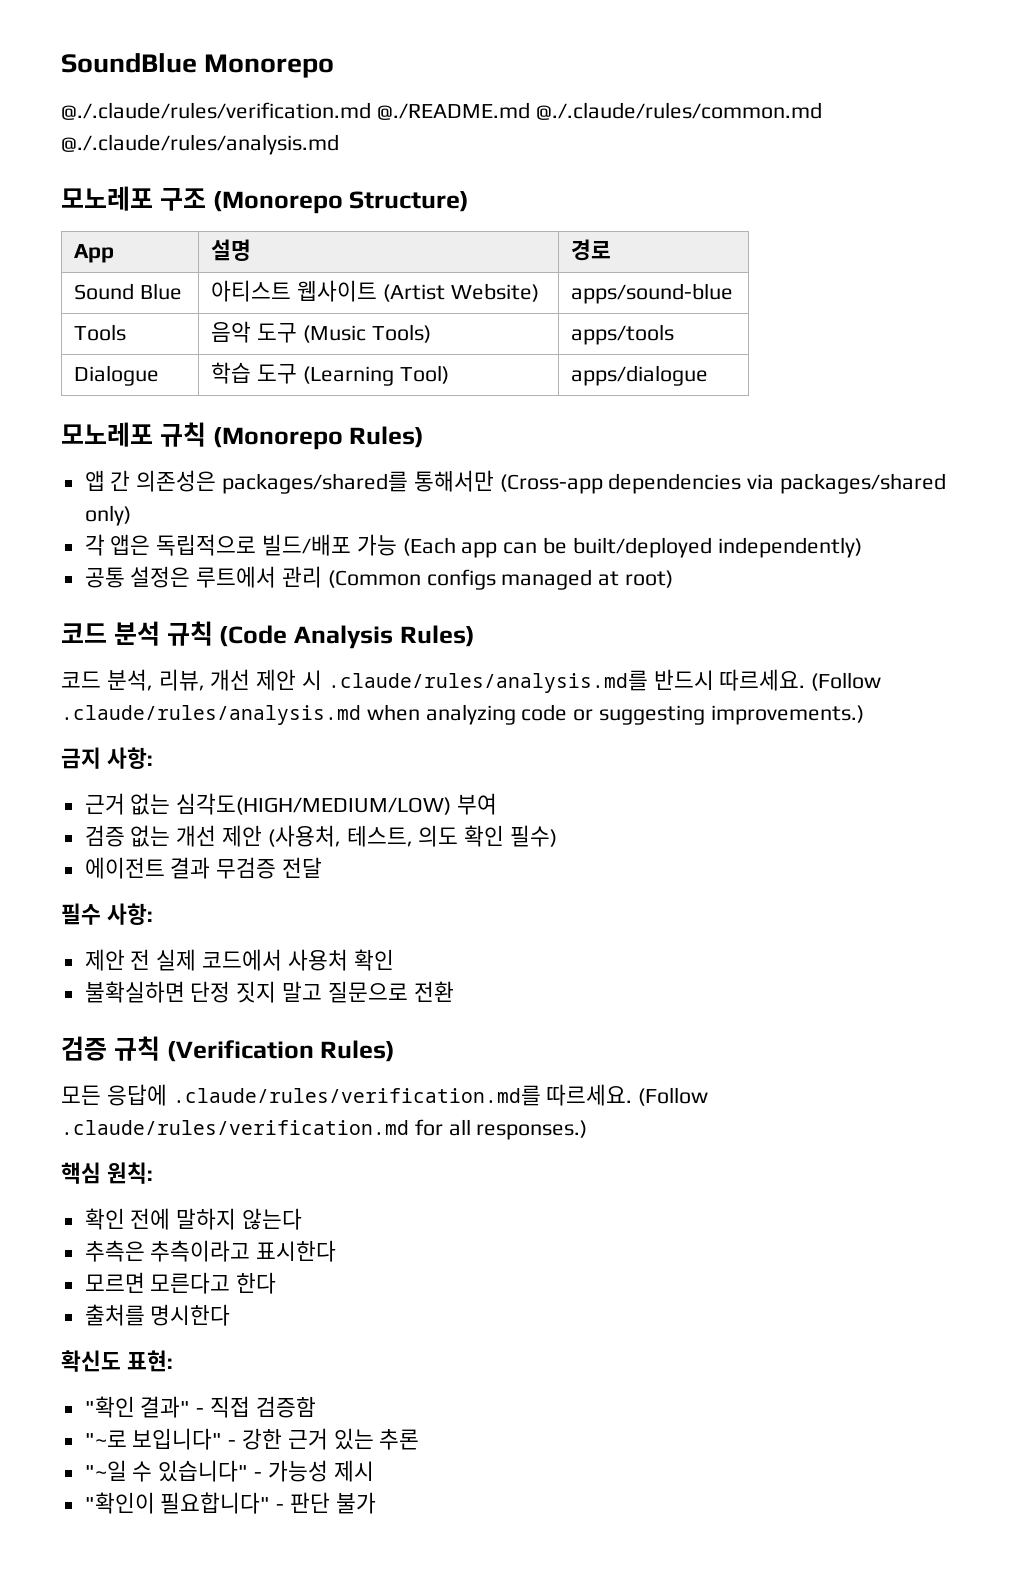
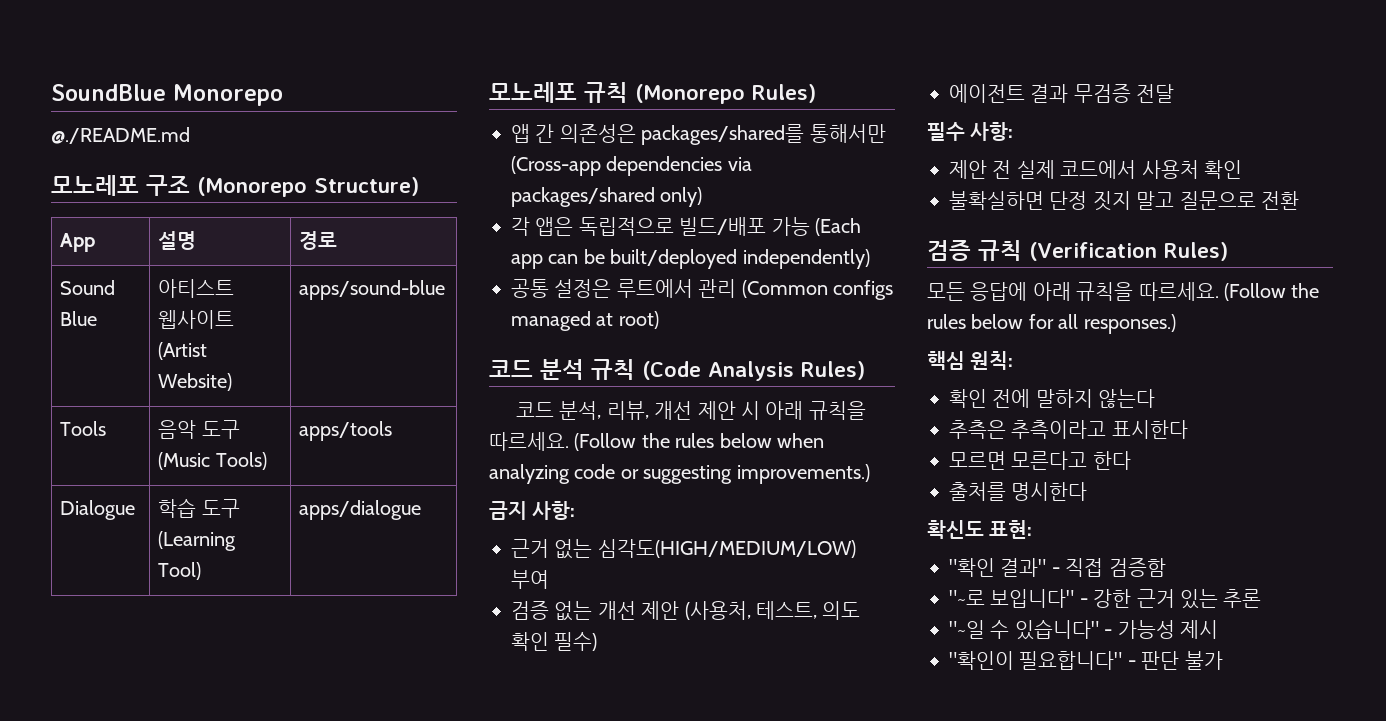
- @./.claude/rules/verification.md @./README.md @./.claude/rules/common.md @./.claude/rules/analysis.md
+ @./README.md
- 코드 분석, 리뷰, 개선 제안 시 .claude/rules/analysis.md를 반드시 따르세요. (Follow .claude/rules/analysis.md when analyzing code or suggesting improvements.)
+ 코드 분석, 리뷰, 개선 제안 시 아래 규칙을 따르세요. (Follow the rules below when analyzing code or suggesting improvements.)
- 모든 응답에 .claude/rules/verification.md를 따르세요. (Follow .claude/rules/verification.md for all responses.)
+ 모든 응답에 아래 규칙을 따르세요. (Follow the rules below for all responses.)

